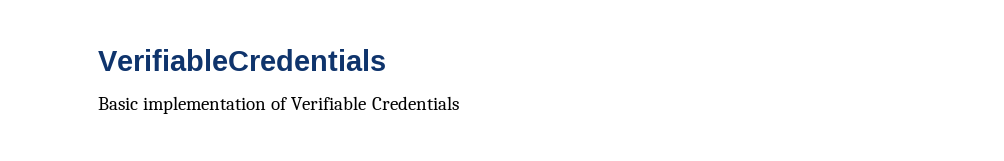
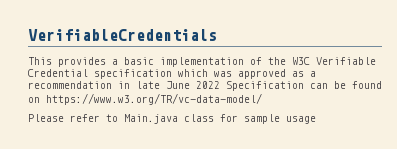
- Basic implementation of Verifiable Credentials
+ This provides a basic implementation of the W3C Verifiable Credential specification which was approved as a recommendation in late June 2022 Specification can be found on https://www.w3.org/TR/vc-data-model/
+ Please refer to Main.java class for sample usage

